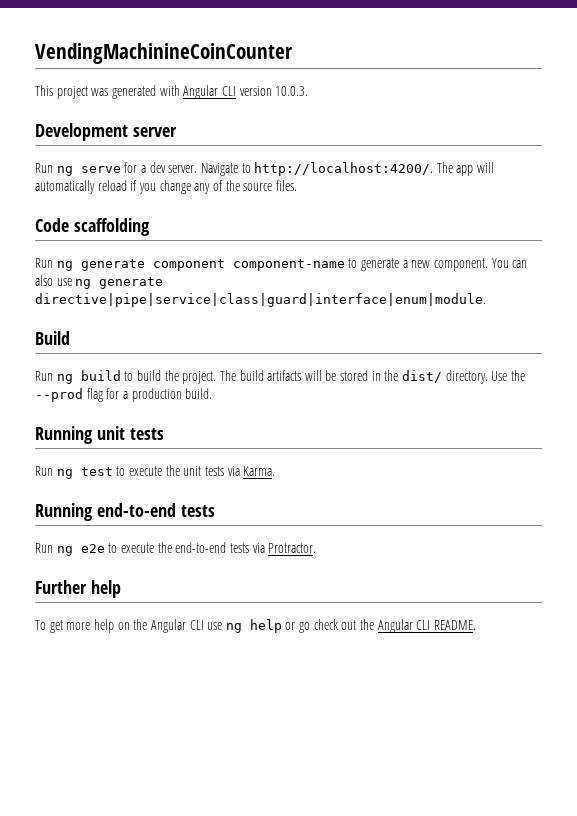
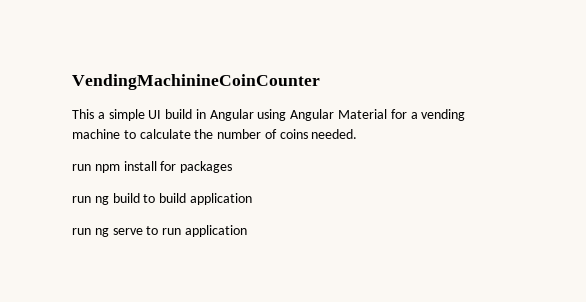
- This project was generated with Angular CLI version 10.0.3.
- Development server
- Run ng serve for a dev server. Navigate to http://localhost:4200/. The app will automatically reload if you change any of the source files.
- Code scaffolding
- Run ng generate component component-name to generate a new component. You can also use ng generate directive|pipe|service|class|guard|interface|enum|module.
- Build
- Run ng build to build the project. The build artifacts will be stored in the dist/ directory. Use the --prod flag for a production build.
- Running unit tests
- Run ng test to execute the unit tests via Karma.
- Running end-to-end tests
- Run ng e2e to execute the end-to-end tests via Protractor.
- Further help
- To get more help on the Angular CLI use ng help or go check out the Angular CLI README.
+ This a simple UI build in Angular using Angular Material for a vending machine to calculate the number of coins needed.
+ run npm install for packages
+ run ng build to build application
+ run ng serve to run application

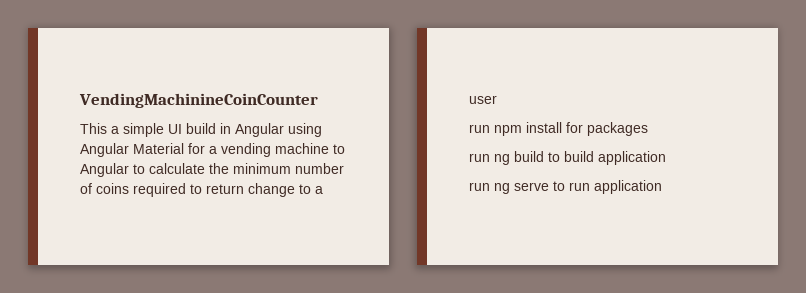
- This a simple UI build in Angular using Angular Material for a vending machine to calculate the number of coins needed.
+ This a simple UI build in Angular using Angular Material for a vending machine to Angular to calculate the minimum number of coins required to return change to a user

